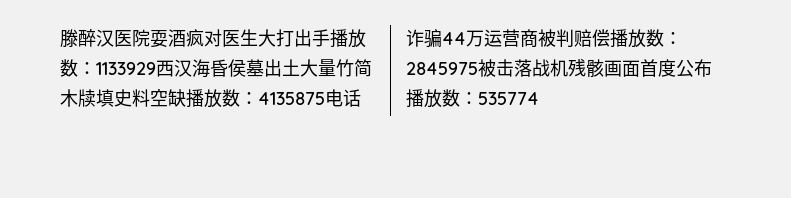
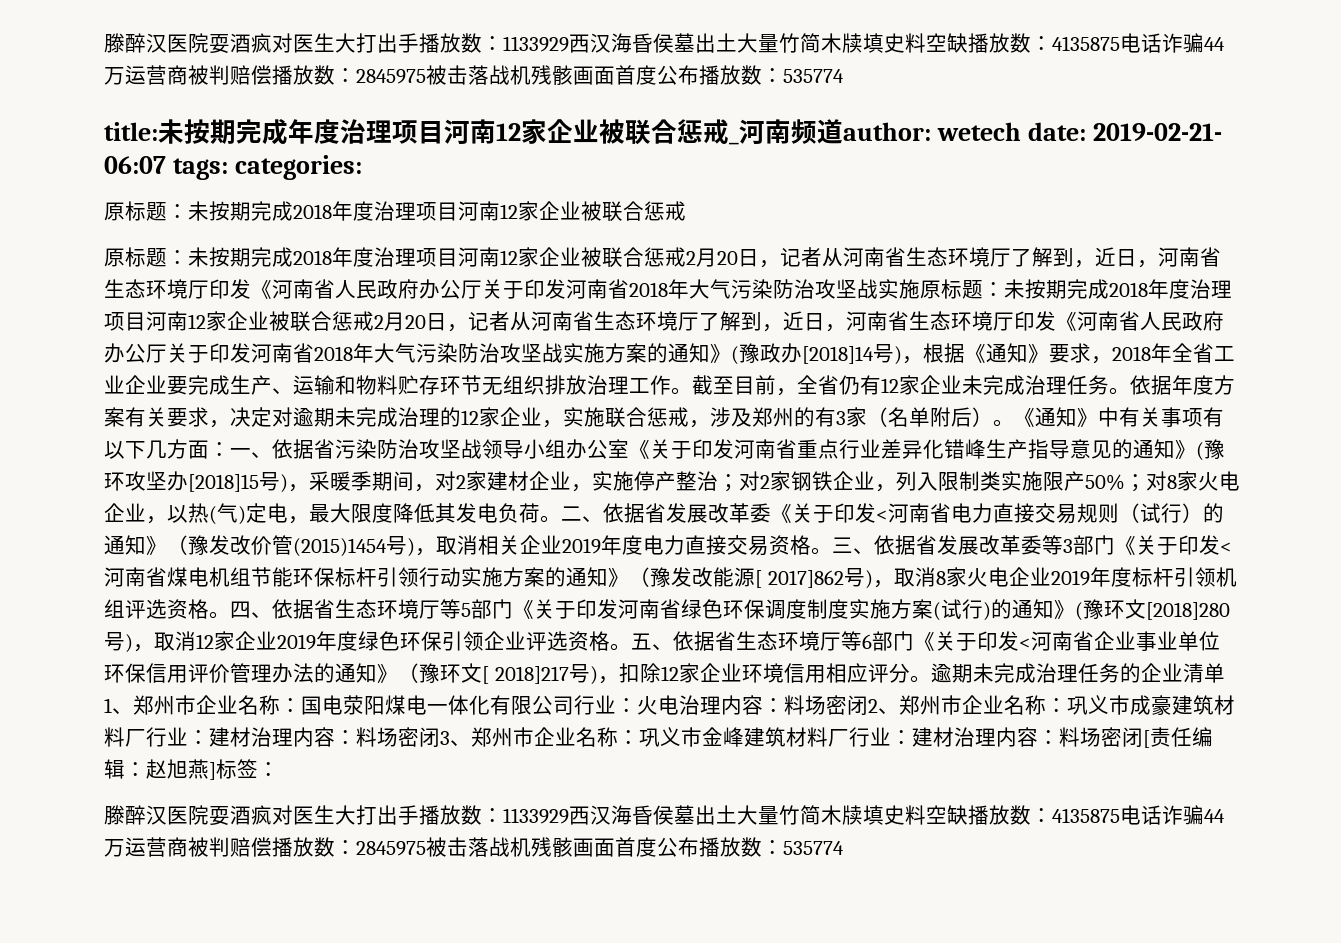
+ title:未按期完成年度治理项目河南12家企业被联合惩戒_河南频道author: wetech date: 2019-02-21- 06:07 tags: categories:
+ 原标题：未按期完成2018年度治理项目河南12家企业被联合惩戒
+ 原标题：未按期完成2018年度治理项目河南12家企业被联合惩戒2月20日，记者从河南省生态环境厅了解到，近日，河南省生态环境厅印发《河南省人民政府办公厅关于印发河南省2018年大气污染防治攻坚战实施原标题：未按期完成2018年度治理项目河南12家企业被联合惩戒2月20日，记者从河南省生态环境厅了解到，近日，河南省生态环境厅印发《河南省人民政府办公厅关于印发河南省2018年大气污染防治攻坚战实施方案的通知》(豫政办[2018]14号)，根据《通知》要求，2018年全省工业企业要完成生产、运输和物料贮存环节无组织排放治理工作。截至目前，全省仍有12家企业未完成治理任务。依据年度方案有关要求，决定对逾期未完成治理的12家企业，实施联合惩戒，涉及郑州的有3家（名单附后）。《通知》中有关事项有以下几方面：一、依据省污染防治攻坚战领导小组办公室《关于印发河南省重点行业差异化错峰生产指导意见的通知》(豫环攻坚办[2018]15号)，采暖季期间，对2家建材企业，实施停产整治；对2家钢铁企业，列入限制类实施限产50%；对8家火电企业，以热(气)定电，最大限度降低其发电负荷。二、依据省发展改革委《关于印发<河南省电力直接交易规则（试行）的通知》（豫发改价管(2015)1454号)，取消相关企业2019年度电力直接交易资格。三、依据省发展改革委等3部门《关于印发<河南省煤电机组节能环保标杆引领行动实施方案的通知》（豫发改能源[ 2017]862号)，取消8家火电企业2019年度标杆引领机组评选资格。四、依据省生态环境厅等5部门《关于印发河南省绿色环保调度制度实施方案(试行)的通知》(豫环文[2018]280号)，取消12家企业2019年度绿色环保引领企业评选资格。五、依据省生态环境厅等6部门《关于印发<河南省企业事业单位环保信用评价管理办法的通知》（豫环文[ 2018]217号)，扣除12家企业环境信用相应评分。逾期未完成治理任务的企业清单1、郑州市企业名称：国电荥阳煤电一体化有限公司行业：火电治理内容：料场密闭2、郑州市企业名称：巩义市成豪建筑材料厂行业：建材治理内容：料场密闭3、郑州市企业名称：巩义市金峰建筑材料厂行业：建材治理内容：料场密闭[责任编辑：赵旭燕]标签：
+ 滕醉汉医院耍酒疯对医生大打出手播放数：1133929西汉海昏侯墓出土大量竹简木牍填史料空缺播放数：4135875电话诈骗44万运营商被判赔偿播放数：2845975被击落战机残骸画面首度公布播放数：535774

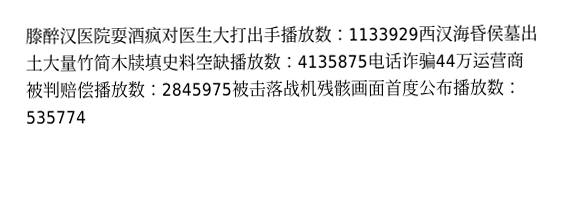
- title:未按期完成年度治理项目河南12家企业被联合惩戒_河南频道author: wetech date: 2019-02-21- 06:07 tags: categories:
- 原标题：未按期完成2018年度治理项目河南12家企业被联合惩戒
- 原标题：未按期完成2018年度治理项目河南12家企业被联合惩戒2月20日，记者从河南省生态环境厅了解到，近日，河南省生态环境厅印发《河南省人民政府办公厅关于印发河南省2018年大气污染防治攻坚战实施原标题：未按期完成2018年度治理项目河南12家企业被联合惩戒2月20日，记者从河南省生态环境厅了解到，近日，河南省生态环境厅印发《河南省人民政府办公厅关于印发河南省2018年大气污染防治攻坚战实施方案的通知》(豫政办[2018]14号)，根据《通知》要求，2018年全省工业企业要完成生产、运输和物料贮存环节无组织排放治理工作。截至目前，全省仍有12家企业未完成治理任务。依据年度方案有关要求，决定对逾期未完成治理的12家企业，实施联合惩戒，涉及郑州的有3家（名单附后）。《通知》中有关事项有以下几方面：一、依据省污染防治攻坚战领导小组办公室《关于印发河南省重点行业差异化错峰生产指导意见的通知》(豫环攻坚办[2018]15号)，采暖季期间，对2家建材企业，实施停产整治；对2家钢铁企业，列入限制类实施限产50%；对8家火电企业，以热(气)定电，最大限度降低其发电负荷。二、依据省发展改革委《关于印发<河南省电力直接交易规则（试行）的通知》（豫发改价管(2015)1454号)，取消相关企业2019年度电力直接交易资格。三、依据省发展改革委等3部门《关于印发<河南省煤电机组节能环保标杆引领行动实施方案的通知》（豫发改能源[ 2017]862号)，取消8家火电企业2019年度标杆引领机组评选资格。四、依据省生态环境厅等5部门《关于印发河南省绿色环保调度制度实施方案(试行)的通知》(豫环文[2018]280号)，取消12家企业2019年度绿色环保引领企业评选资格。五、依据省生态环境厅等6部门《关于印发<河南省企业事业单位环保信用评价管理办法的通知》（豫环文[ 2018]217号)，扣除12家企业环境信用相应评分。逾期未完成治理任务的企业清单1、郑州市企业名称：国电荥阳煤电一体化有限公司行业：火电治理内容：料场密闭2、郑州市企业名称：巩义市成豪建筑材料厂行业：建材治理内容：料场密闭3、郑州市企业名称：巩义市金峰建筑材料厂行业：建材治理内容：料场密闭[责任编辑：赵旭燕]标签：
- 滕醉汉医院耍酒疯对医生大打出手播放数：1133929西汉海昏侯墓出土大量竹简木牍填史料空缺播放数：4135875电话诈骗44万运营商被判赔偿播放数：2845975被击落战机残骸画面首度公布播放数：535774

